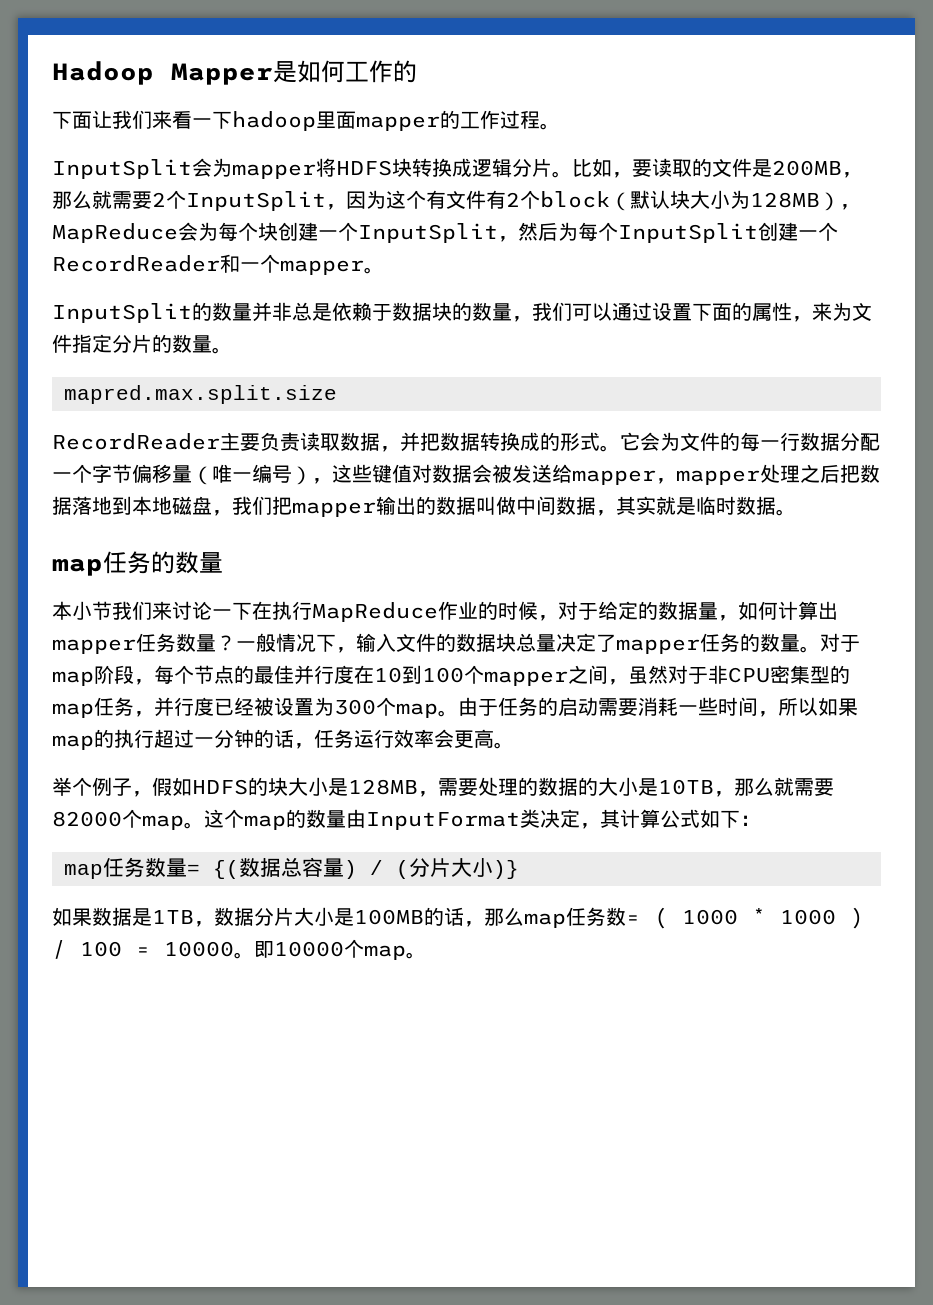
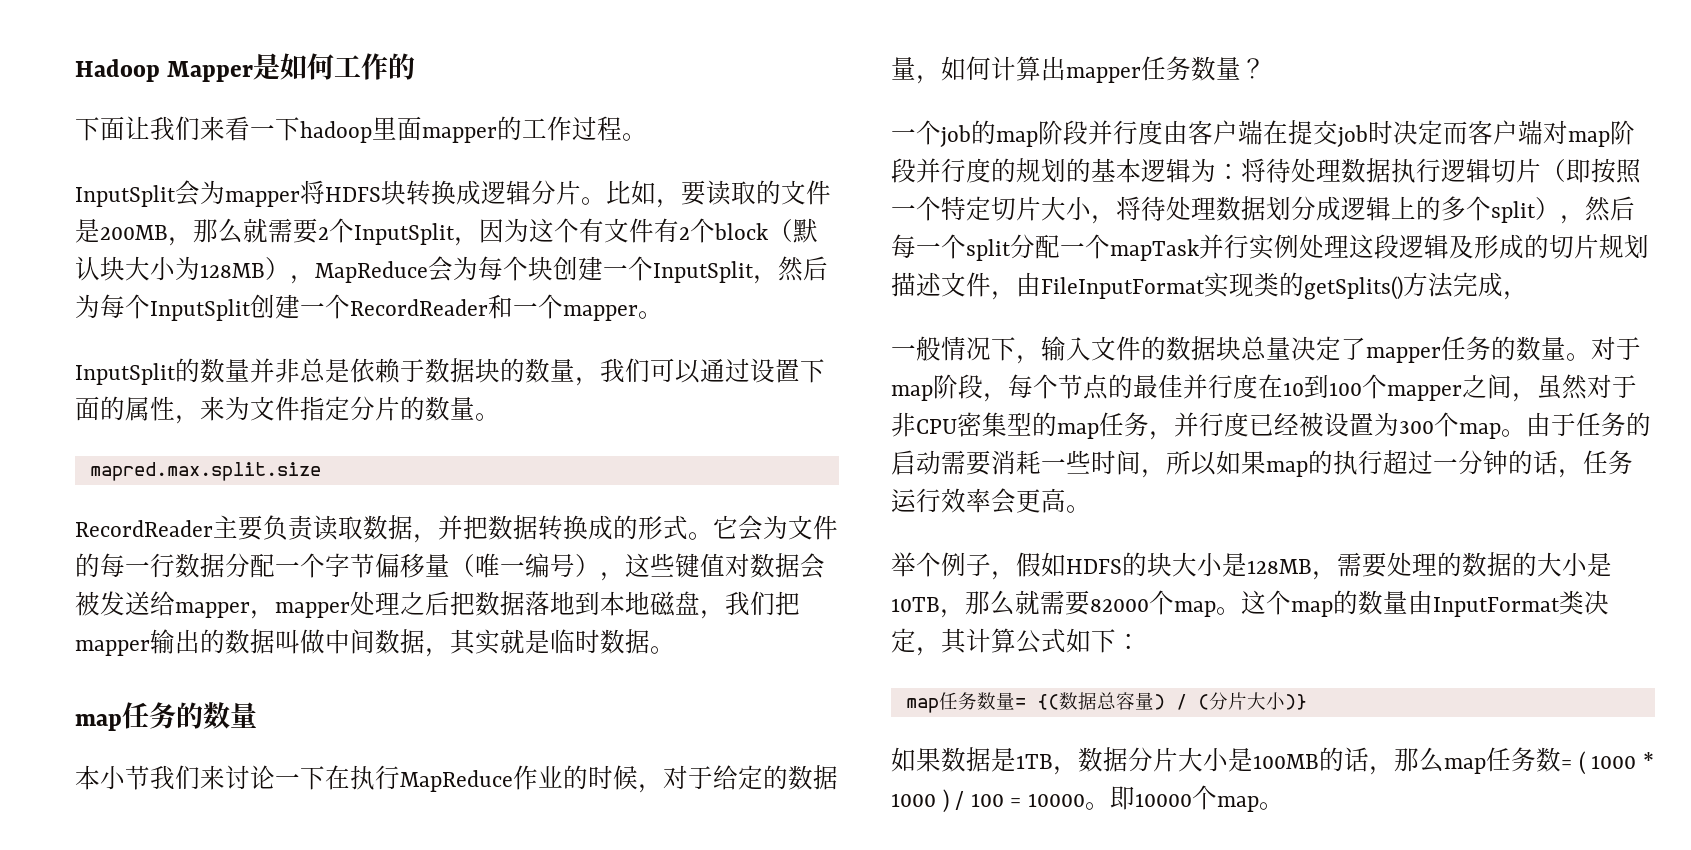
- 本小节我们来讨论一下在执行MapReduce作业的时候，对于给定的数据量，如何计算出mapper任务数量？一般情况下，输入文件的数据块总量决定了mapper任务的数量。
+ 本小节我们来讨论一下在执行MapReduce作业的时候，对于给定的数据量，如何计算出mapper任务数量？
+ 一个job的map阶段并行度由客户端在提交job时决定而客户端对map阶段并行度的规划的基本逻辑为：将待处理数据执行逻辑切片（即按照一个特定切片大小，将待处理数据划分成逻辑上的多个split），然后每一个split分配一个mapTask并行实例处理这段逻辑及形成的切片规划描述文件，由FileInputFormat实现类的getSplits()方法完成，
+ 一般情况下，输入文件的数据块总量决定了mapper任务的数量。

